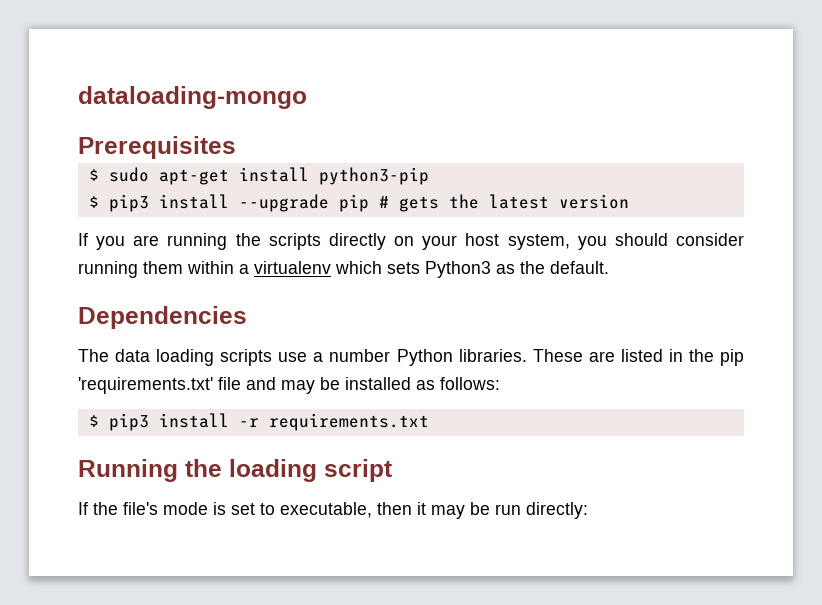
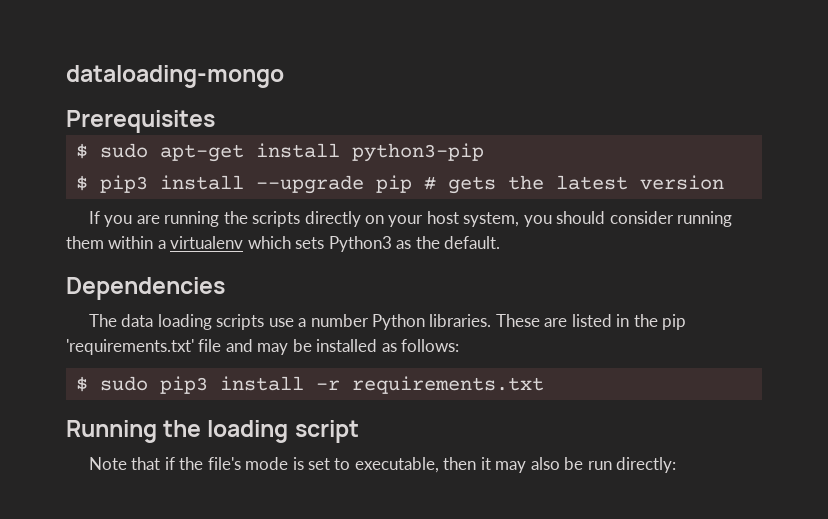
- $ pip3 install -r requirements.txt
+ $ sudo pip3 install -r requirements.txt
- If the file's mode is set to executable, then it may be run directly:
+ Note that if the file's mode is set to executable, then it may also be run directly:

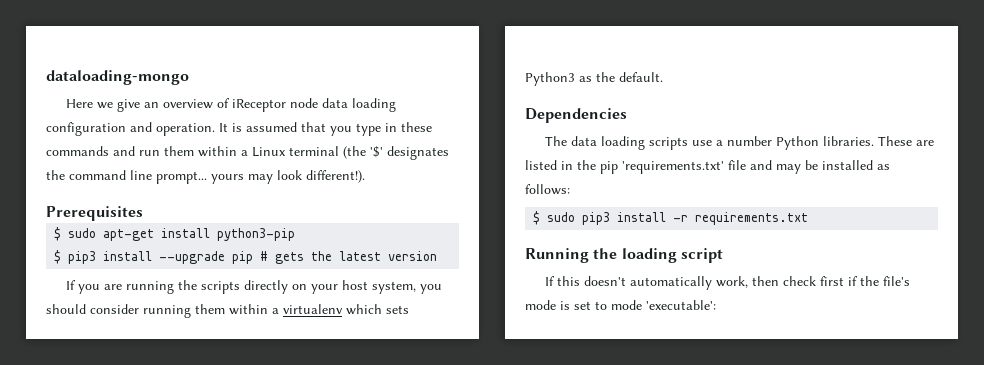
+ Here we give an overview of iReceptor node data loading configuration and operation. It is assumed that you type in these commands and run them within a Linux terminal (the '$' designates the command line prompt... yours may look different!).
- Note that if the file's mode is set to executable, then it may also be run directly:
+ If this doesn't automatically work, then check first if the file's mode is set to mode 'executable':

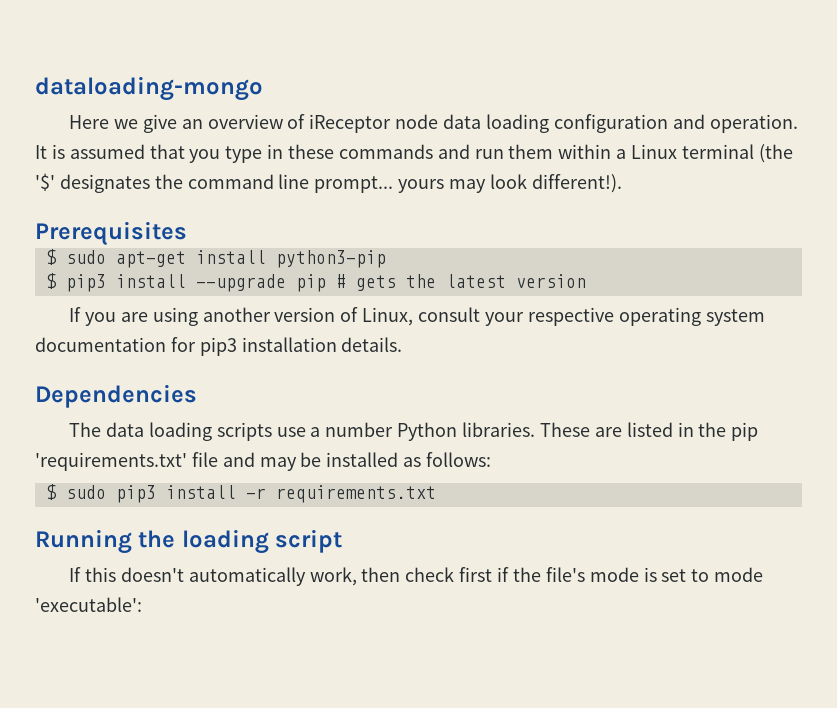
- If you are running the scripts directly on your host system, you should consider running them within a virtualenv which sets Python3 as the default.
+ If you are using another version of Linux, consult your respective operating system documentation for pip3 installation details.

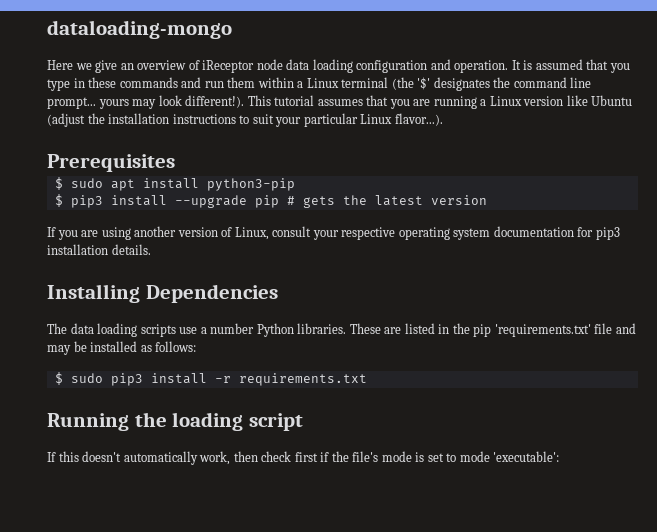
+ This tutorial assumes that you are running a Linux version like Ubuntu (adjust the installation instructions to suit your particular Linux flavor...).
- $ sudo apt-get install python3-pip
+ $ sudo apt install python3-pip
- Dependencies
+ Installing Dependencies

